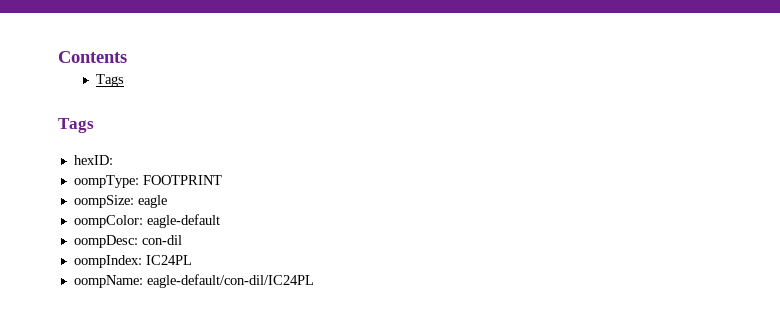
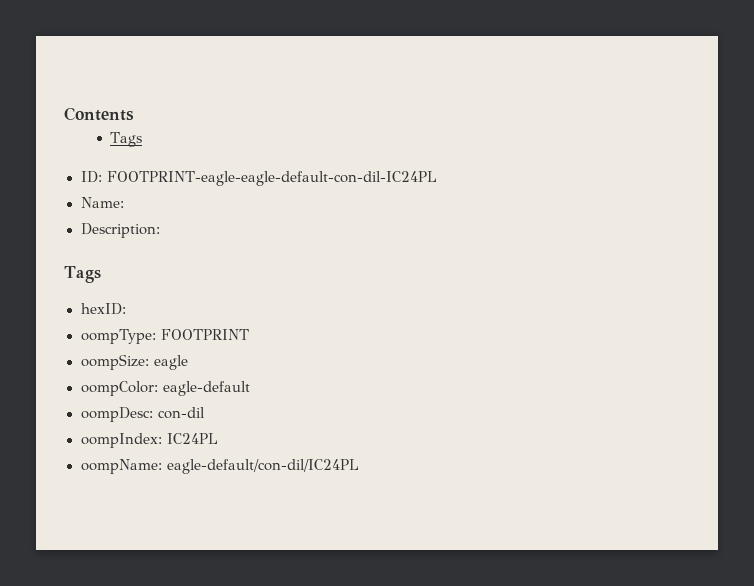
+ ID: FOOTPRINT-eagle-eagle-default-con-dil-IC24PL
+ Name:
+ Description:

